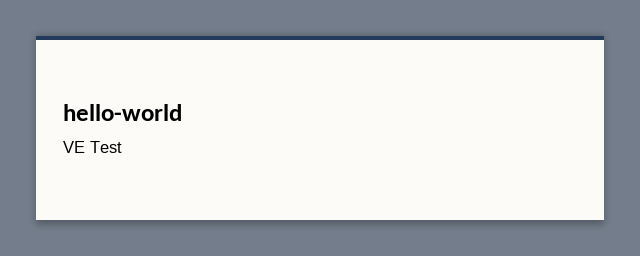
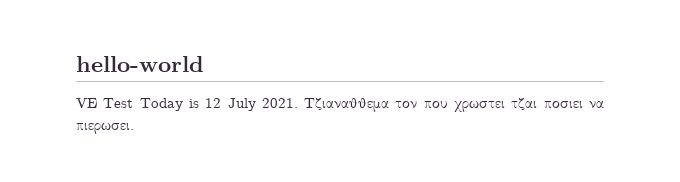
- VE Test
+ VE Test Today is 12 July 2021. Τζιαναθθεμα τον που χρωστει τζαι ποσιει να πιερωσει.

